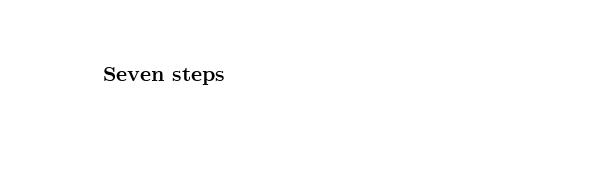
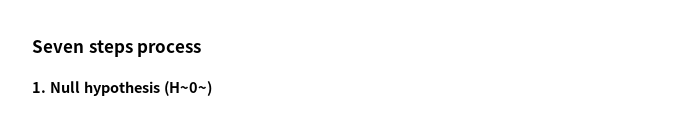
- Seven steps
+ Seven steps process
+ 1. Null hypothesis (H~0~)

